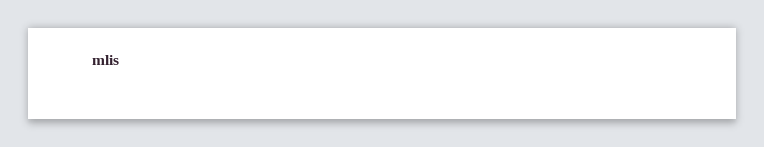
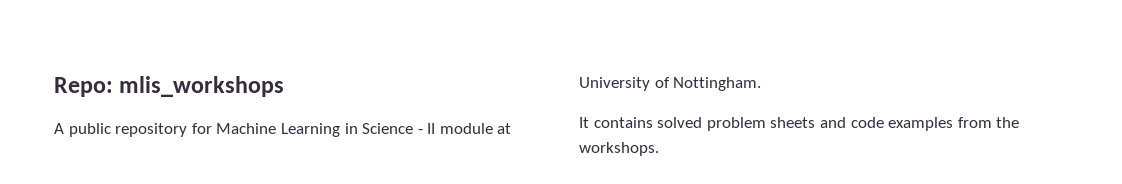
- mlis
+ Repo: mlis_workshops
+ A public repository for Machine Learning in Science - II module at University of Nottingham.
+ It contains solved problem sheets and code examples from the workshops.

